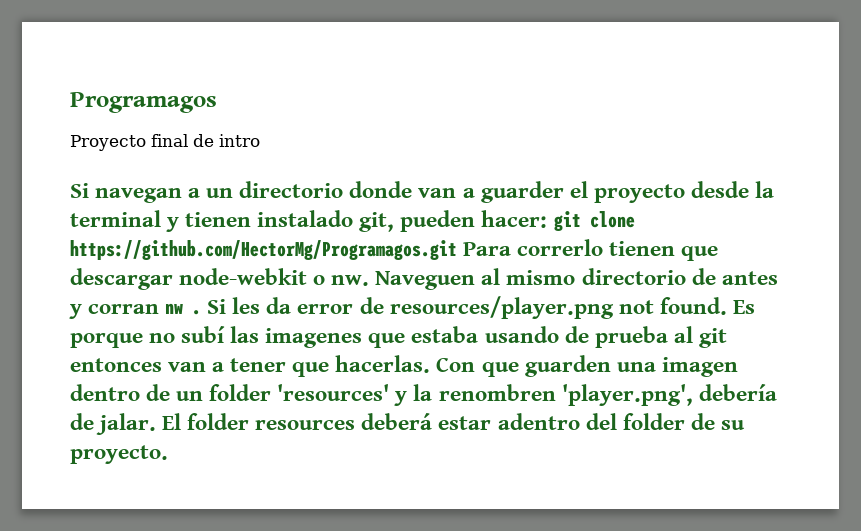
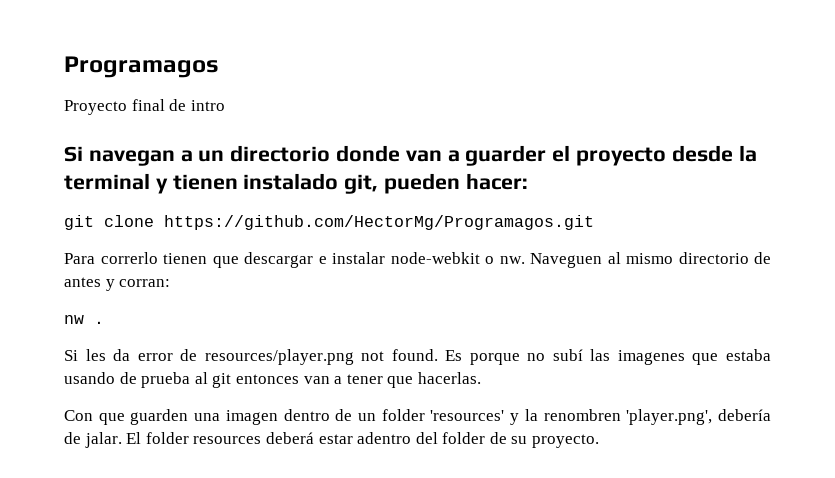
- Si navegan a un directorio donde van a guarder el proyecto desde la terminal y tienen instalado git, pueden hacer: git clone https://github.com/HectorMg/Programagos.git Para correrlo tienen que descargar node-webkit o nw.
+ Si navegan a un directorio donde van a guarder el proyecto desde la terminal y tienen instalado git, pueden hacer:
+ git clone https://github.com/HectorMg/Programagos.git
+ Para correrlo tienen que descargar e instalar node-webkit o nw.
- Naveguen al mismo directorio de antes y corran nw . Si les da error de resources/player.png not found.
+ Naveguen al mismo directorio de antes y corran:
+ nw .
+ Si les da error de resources/player.png not found.
- Es porque no subí las imagenes que estaba usando de prueba al git entonces van a tener que hacerlas. Con que guarden una imagen dentro de un folder 'resources' y la renombren 'player.png', debería de jalar.
+ Es porque no subí las imagenes que estaba usando de prueba al git entonces van a tener que hacerlas.
+ Con que guarden una imagen dentro de un folder 'resources' y la renombren 'player.png', debería de jalar.

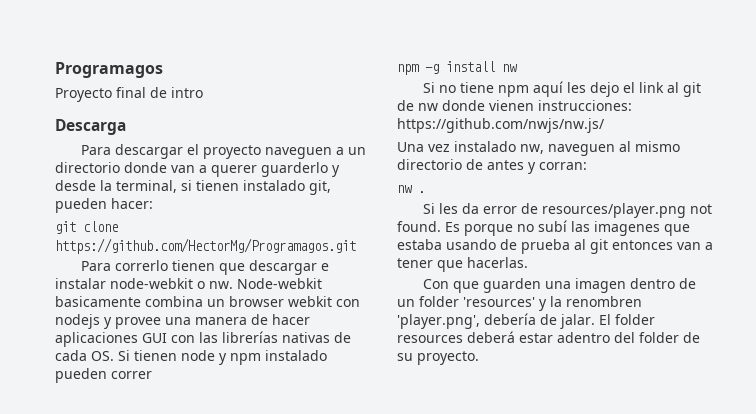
- Si navegan a un directorio donde van a guarder el proyecto desde la terminal y tienen instalado git, pueden hacer:
+ Descarga
+ Para descargar el proyecto naveguen a un directorio donde van a querer guarderlo y desde la terminal, si tienen instalado git, pueden hacer:
- Naveguen al mismo directorio de antes y corran:
+ Node-webkit basicamente combina un browser webkit con nodejs y provee una manera de hacer aplicaciones GUI con las librerías nativas de cada OS. Si tienen node y npm instalado pueden correr
+ npm -g install nw
+ Si no tiene npm aquí les dejo el link al git de nw donde vienen instrucciones: https://github.com/nwjs/nw.js/
+ Una vez instalado nw, naveguen al mismo directorio de antes y corran:

